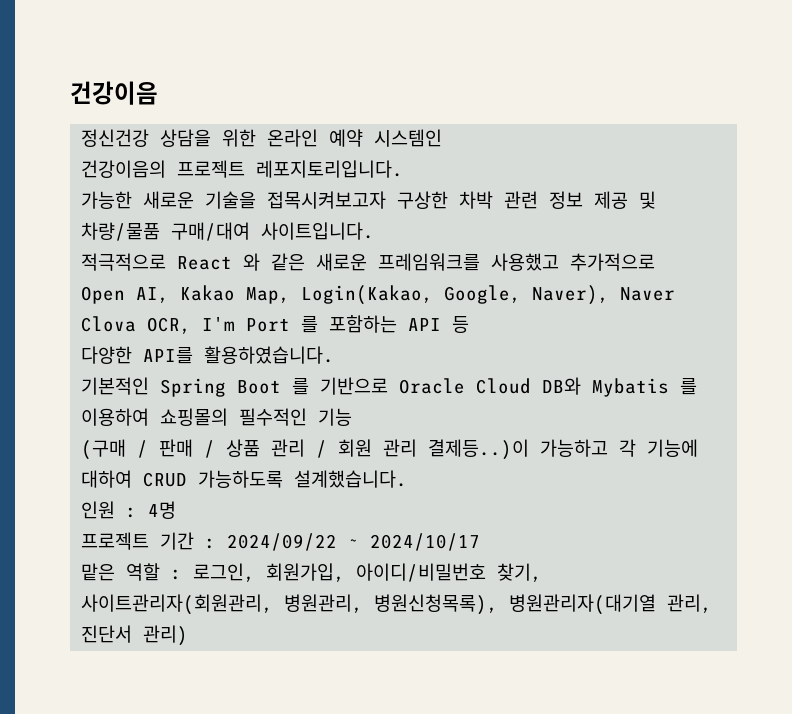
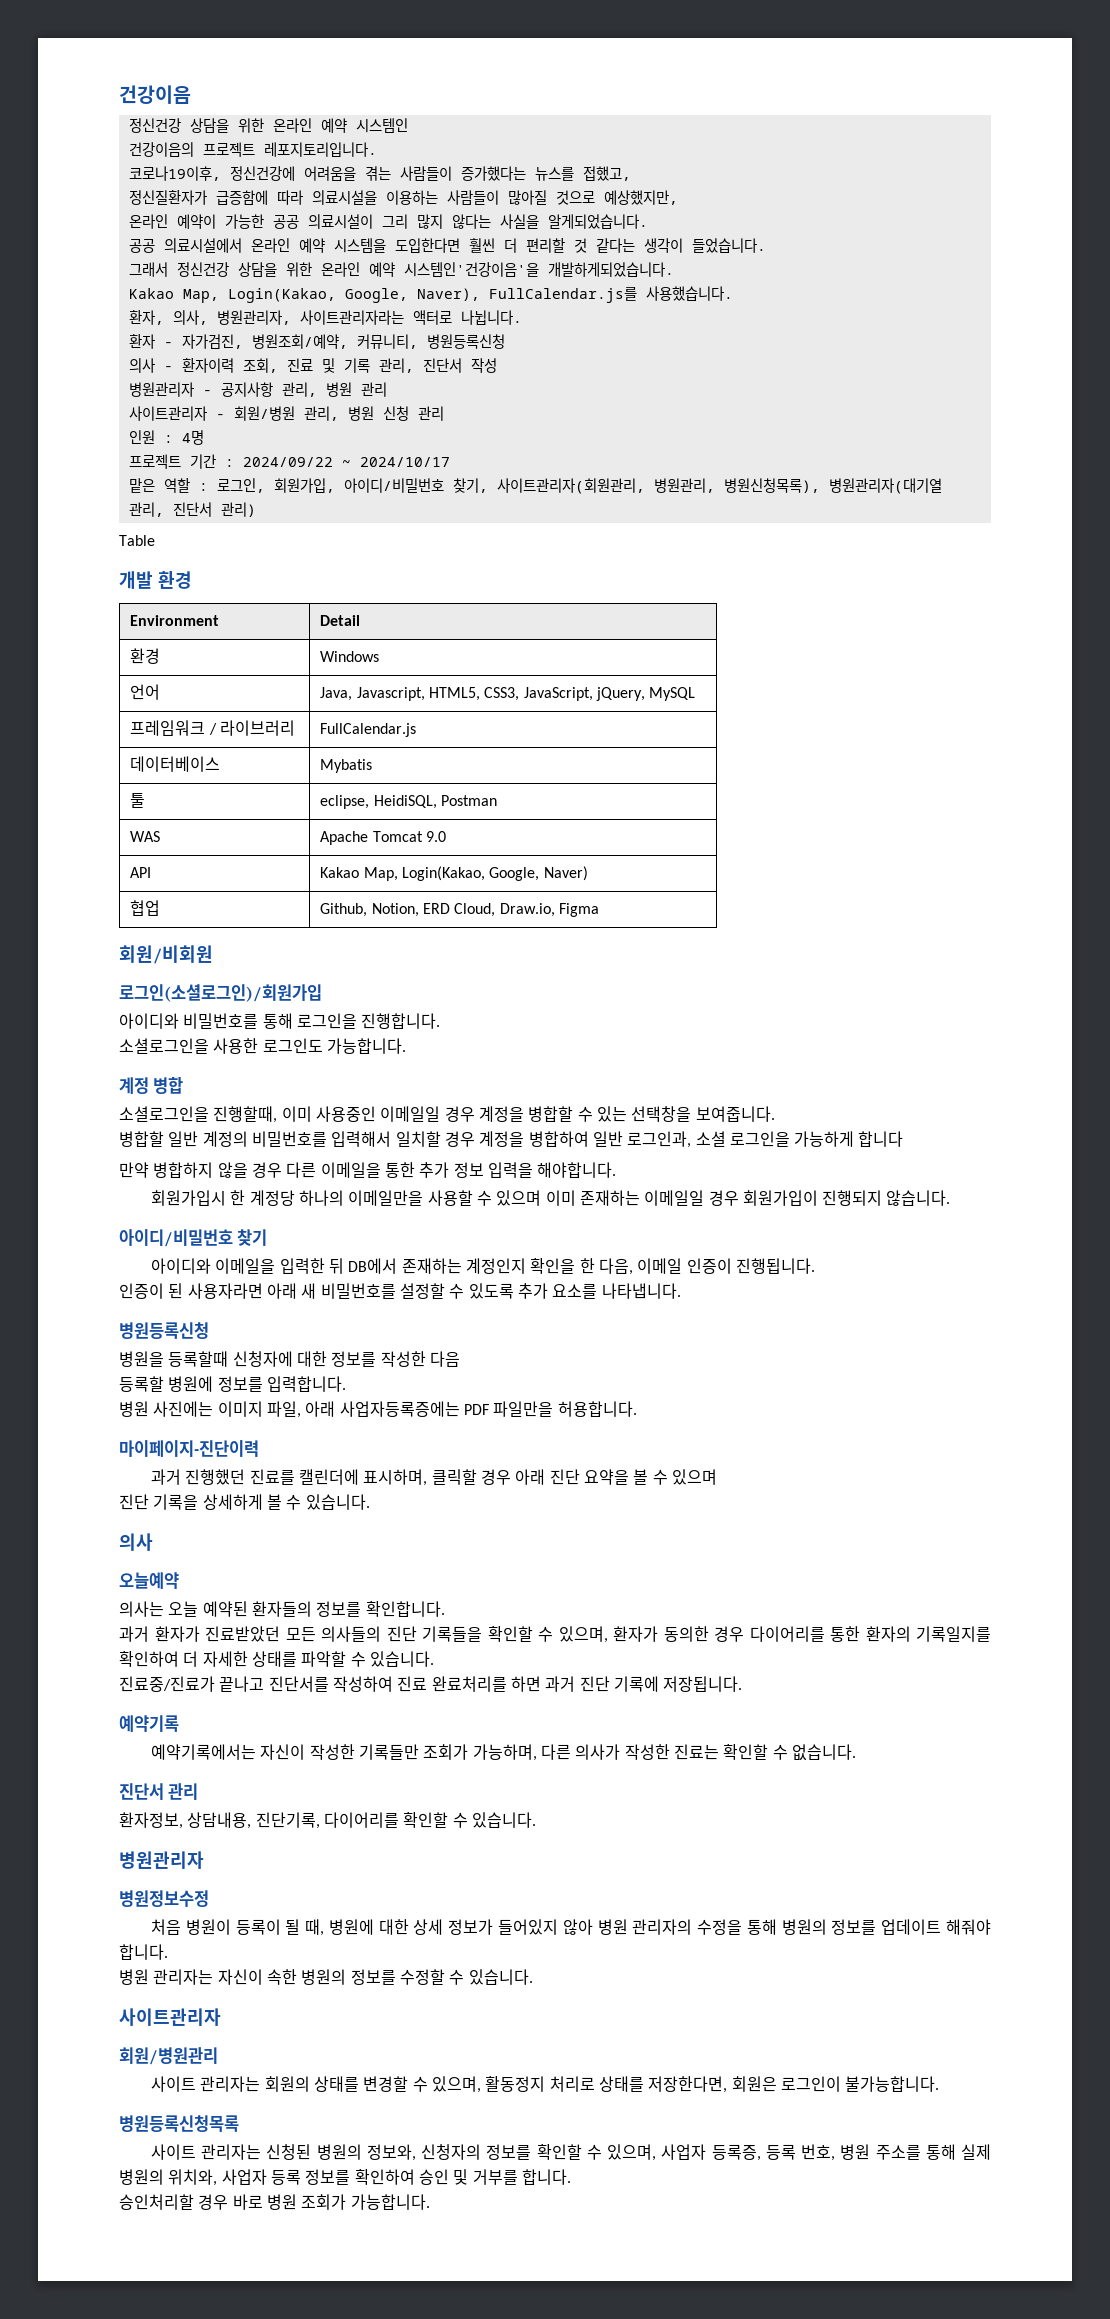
- 가능한 새로운 기술을 접목시켜보고자 구상한 차박 관련 정보 제공 및 차량/물품 구매/대여 사이트입니다.
- 적극적으로 React 와 같은 새로운 프레임워크를 사용했고 추가적으로
- Open AI, Kakao Map, Login(Kakao, Google, Naver), Naver Clova OCR, I'm Port 를 포함하는 API 등
- 다양한 API를 활용하였습니다.
- 기본적인 Spring Boot 를 기반으로 Oracle Cloud DB와 Mybatis 를 이용하여 쇼핑몰의 필수적인 기능
- (구매 / 판매 / 상품 관리 / 회원 관리 결제등..)이 가능하고 각 기능에 대하여 CRUD 가능하도록 설계했습니다.
+ 코로나19이후, 정신건강에 어려움을 겪는 사람들이 증가했다는 뉴스를 접했고,
+ 정신질환자가 급증함에 따라 의료시설을 이용하는 사람들이 많아질 것으로 예상했지만,
+ 온라인 예약이 가능한 공공 의료시설이 그리 많지 않다는 사실을 알게되었습니다.
+ 공공 의료시설에서 온라인 예약 시스템을 도입한다면 훨씬 더 편리할 것 같다는 생각이 들었습니다.
+ 그래서 정신건강 상담을 위한 온라인 예약 시스템인'건강이음'을 개발하게되었습니다.
+ Kakao Map, Login(Kakao, Google, Naver), FullCalendar.js를 사용했습니다.
+ 환자, 의사, 병원관리자, 사이트관리자라는 액터로 나뉩니다.
+ 환자 - 자가검진, 병원조회/예약, 커뮤니티, 병원등록신청
+ 의사 - 환자이력 조회, 진료 및 기록 관리, 진단서 작성
+ 병원관리자 - 공지사항 관리, 병원 관리
+ 사이트관리자 - 회원/병원 관리, 병원 신청 관리
+ Table
+ 개발 환경
+ Environment | Detail
+ 환경 | Windows
+ 언어 | Java, Javascript, HTML5, CSS3, JavaScript, jQuery, MySQL
+ 프레임워크 / 라이브러리 | FullCalendar.js
+ 데이터베이스 | Mybatis
+ 툴 | eclipse, HeidiSQL, Postman
+ WAS | Apache Tomcat 9.0
+ API | Kakao Map, Login(Kakao, Google, Naver)
+ 협업 | Github, Notion, ERD Cloud, Draw.io, Figma
+ 회원/비회원
+ 로그인(소셜로그인)/회원가입
+ 아이디와 비밀번호를 통해 로그인을 진행합니다.
+ 소셜로그인을 사용한 로그인도 가능합니다.
+ 계정 병합
+ 소셜로그인을 진행할때, 이미 사용중인 이메일일 경우 계정을 병합할 수 있는 선택창을 보여줍니다.
+ 병합할 일반 계정의 비밀번호를 입력해서 일치할 경우 계정을 병합하여 일반 로그인과, 소셜 로그인을 가능하게 합니다
+ 만약 병합하지 않을 경우 다른 이메일을 통한 추가 정보 입력을 해야합니다.
+ 회원가입시 한 계정당 하나의 이메일만을 사용할 수 있으며 이미 존재하는 이메일일 경우 회원가입이 진행되지 않습니다.
+ 아이디/비밀번호 찾기
+ 아이디와 이메일을 입력한 뒤 DB에서 존재하는 계정인지 확인을 한 다음, 이메일 인증이 진행됩니다.
+ 인증이 된 사용자라면 아래 새 비밀번호를 설정할 수 있도록 추가 요소를 나타냅니다.
+ 병원등록신청
+ 병원을 등록할때 신청자에 대한 정보를 작성한 다음
+ 등록할 병원에 정보를 입력합니다.
+ 병원 사진에는 이미지 파일, 아래 사업자등록증에는 PDF 파일만을 허용합니다.
+ 마이페이지-진단이력
+ 과거 진행했던 진료를 캘린더에 표시하며, 클릭할 경우 아래 진단 요약을 볼 수 있으며
+ 진단 기록을 상세하게 볼 수 있습니다.
+ 의사
+ 오늘예약
+ 의사는 오늘 예약된 환자들의 정보를 확인합니다.
+ 과거 환자가 진료받았던 모든 의사들의 진단 기록들을 확인할 수 있으며, 환자가 동의한 경우 다이어리를 통한 환자의 기록일지를 확인하여 더 자세한 상태를 파악할 수 있습니다.
+ 진료중/진료가 끝나고 진단서를 작성하여 진료 완료처리를 하면 과거 진단 기록에 저장됩니다.
+ 예약기록
+ 예약기록에서는 자신이 작성한 기록들만 조회가 가능하며, 다른 의사가 작성한 진료는 확인할 수 없습니다.
+ 진단서 관리
+ 환자정보, 상담내용, 진단기록, 다이어리를 확인할 수 있습니다.
+ 병원관리자
+ 병원정보수정
+ 처음 병원이 등록이 될 때, 병원에 대한 상세 정보가 들어있지 않아 병원 관리자의 수정을 통해 병원의 정보를 업데이트 해줘야 합니다.
+ 병원 관리자는 자신이 속한 병원의 정보를 수정할 수 있습니다.
+ 사이트관리자
+ 회원/병원관리
+ 사이트 관리자는 회원의 상태를 변경할 수 있으며, 활동정지 처리로 상태를 저장한다면, 회원은 로그인이 불가능합니다.
+ 병원등록신청목록
+ 사이트 관리자는 신청된 병원의 정보와, 신청자의 정보를 확인할 수 있으며, 사업자 등록증, 등록 번호, 병원 주소를 통해 실제 병원의 위치와, 사업자 등록 정보를 확인하여 승인 및 거부를 합니다.
+ 승인처리할 경우 바로 병원 조회가 가능합니다.

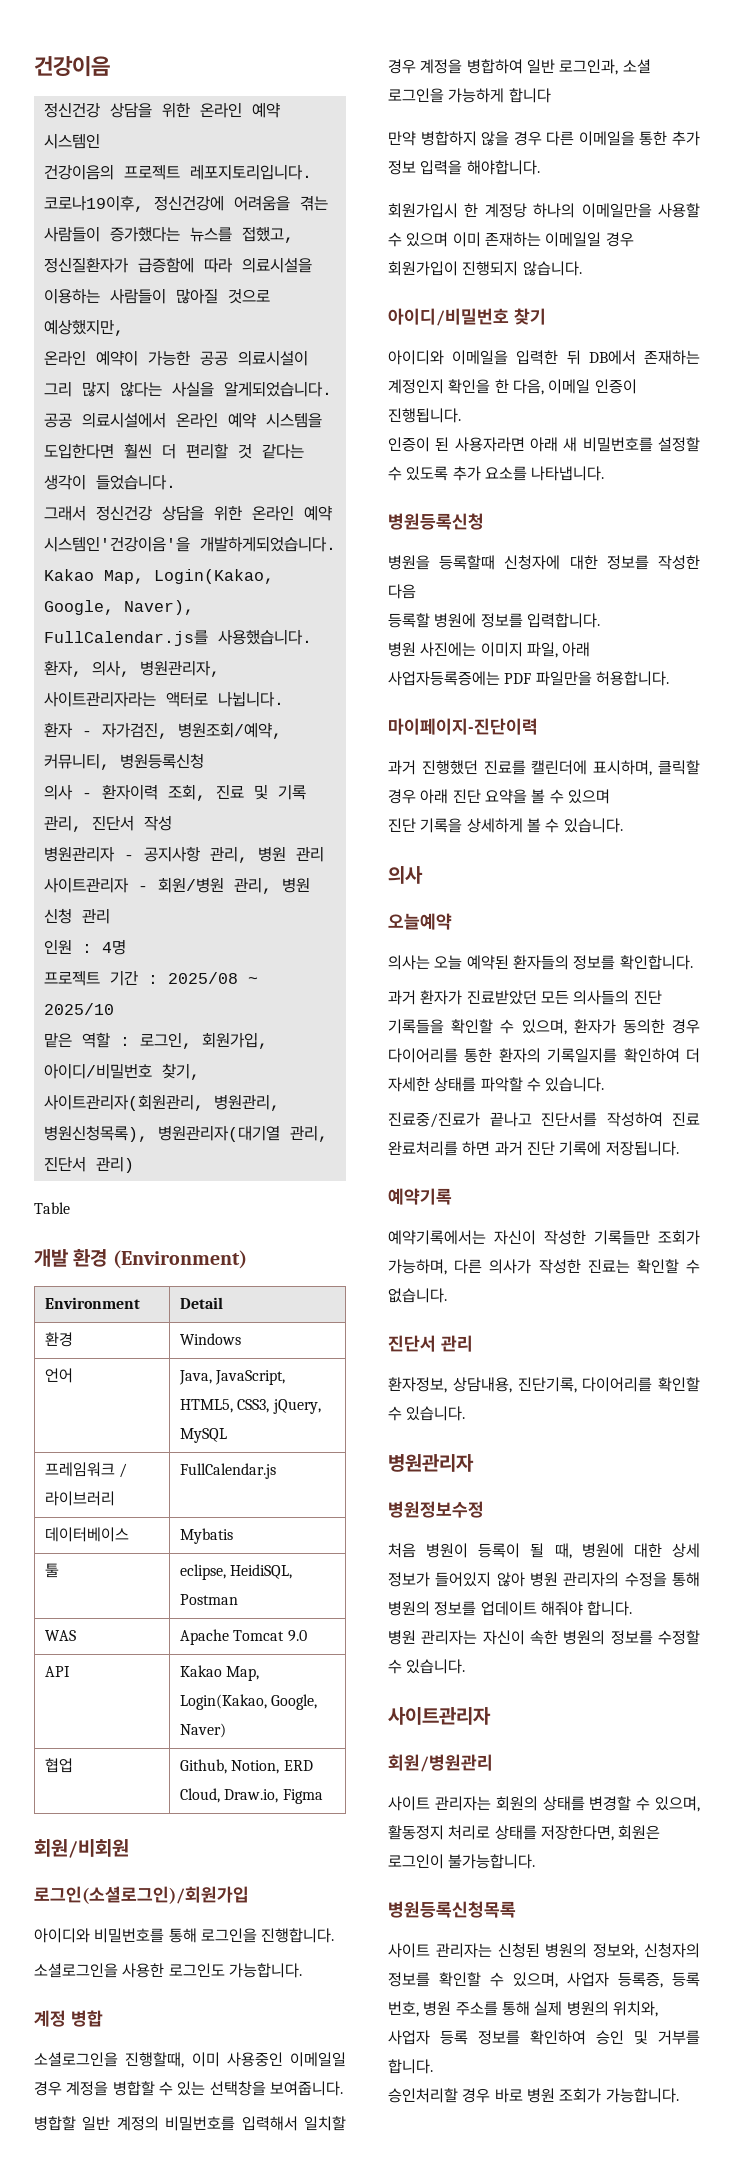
- 프로젝트 기간 : 2024/09/22 ~ 2024/10/17
+ 프로젝트 기간 : 2025/08 ~ 2025/10
- 개발 환경
+ 개발 환경 (Environment)
- 언어 | Java, Javascript, HTML5, CSS3, JavaScript, jQuery, MySQL
+ 언어 | Java, JavaScript, HTML5, CSS3, jQuery, MySQL

